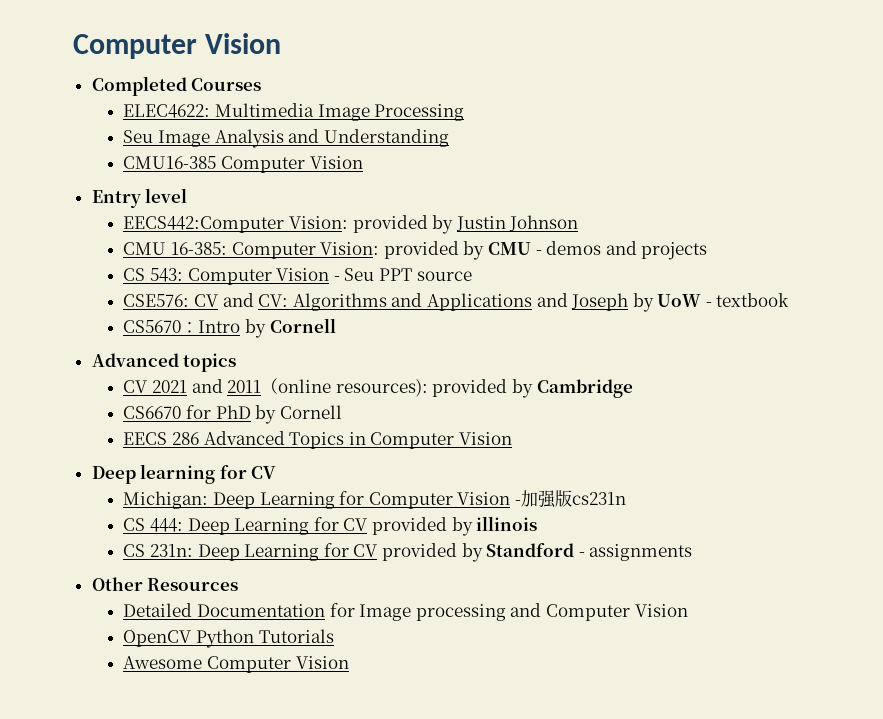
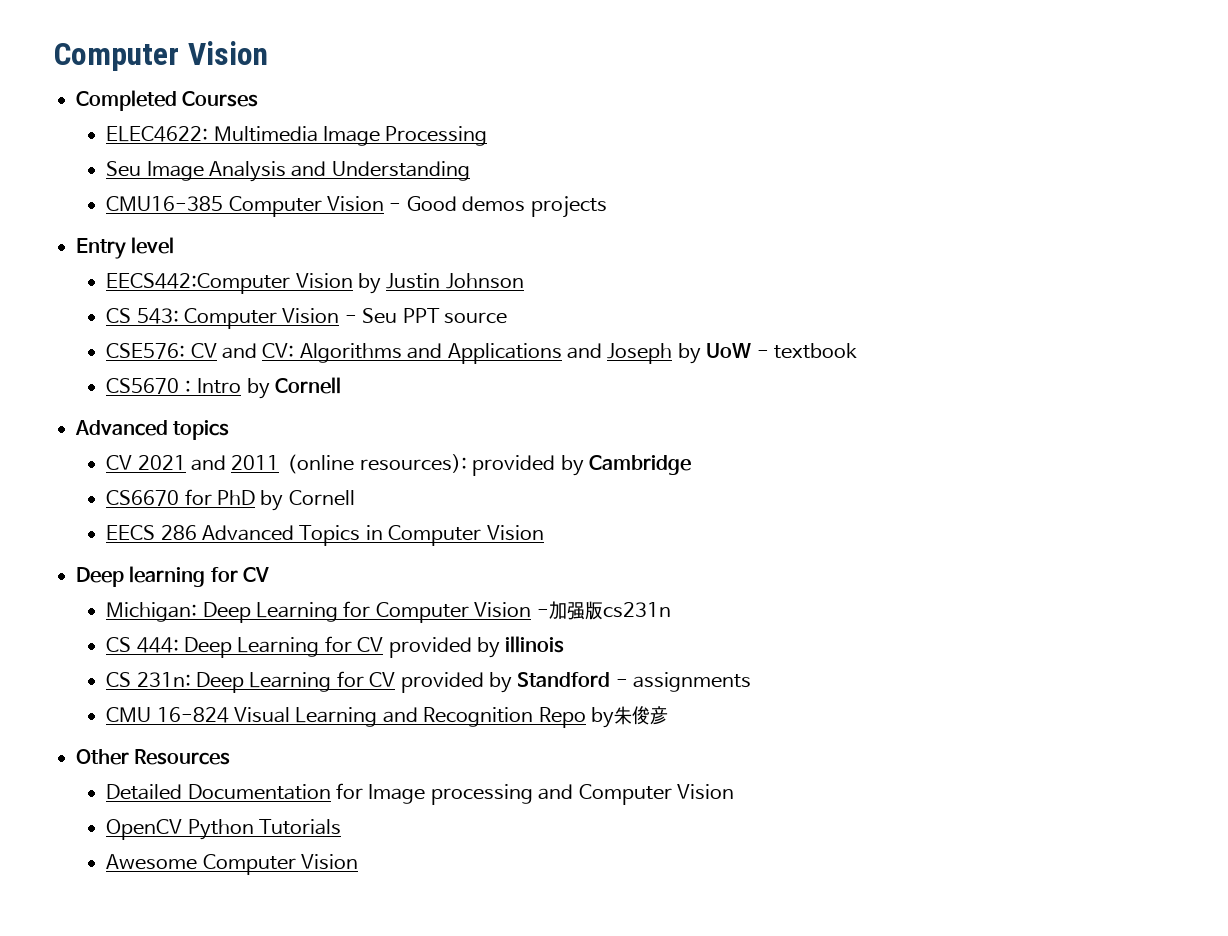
- CMU16-385 Computer Vision
+ CMU16-385 Computer Vision - Good demos projects
- EECS442:Computer Vision: provided by Justin Johnson
+ EECS442:Computer Vision by Justin Johnson
- CMU 16-385: Computer Vision: provided by CMU - demos and projects
+ CMU 16-824 Visual Learning and Recognition Repo by朱俊彦

